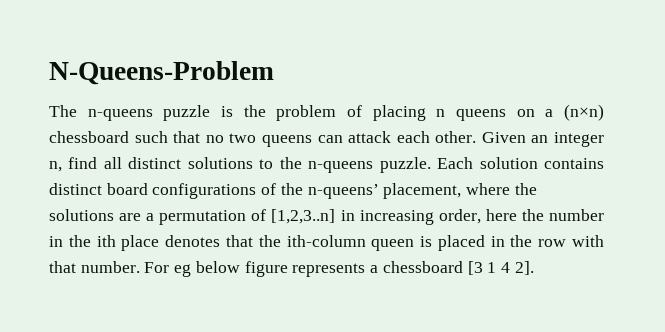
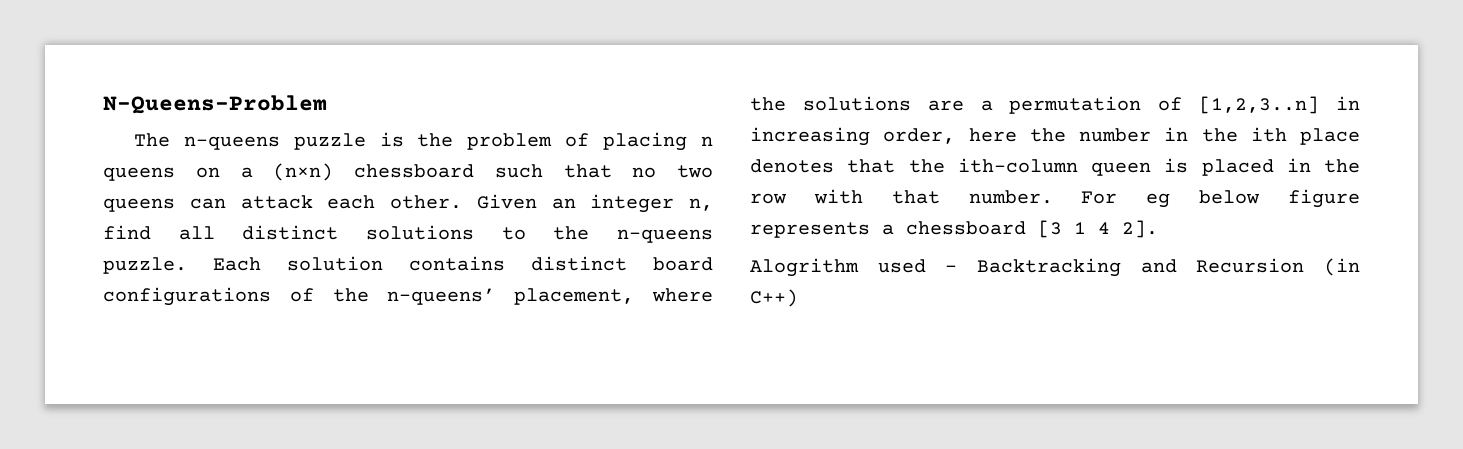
+ Alogrithm used - Backtracking and Recursion (in C++)

